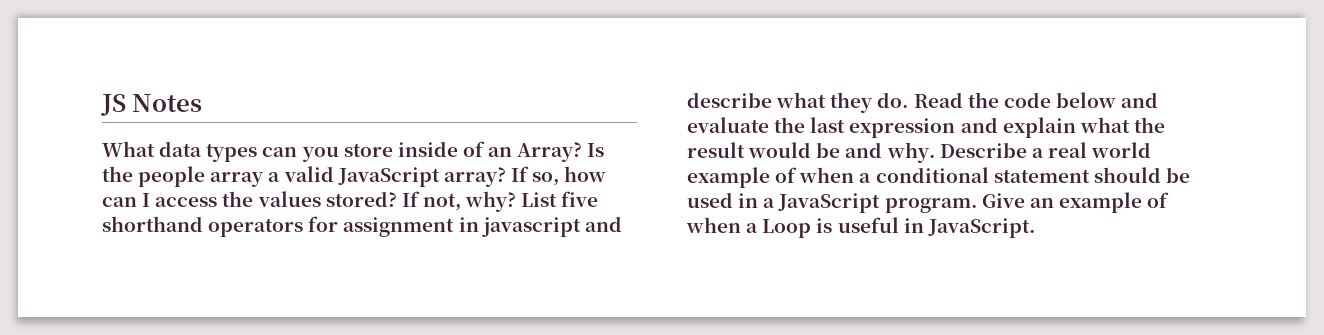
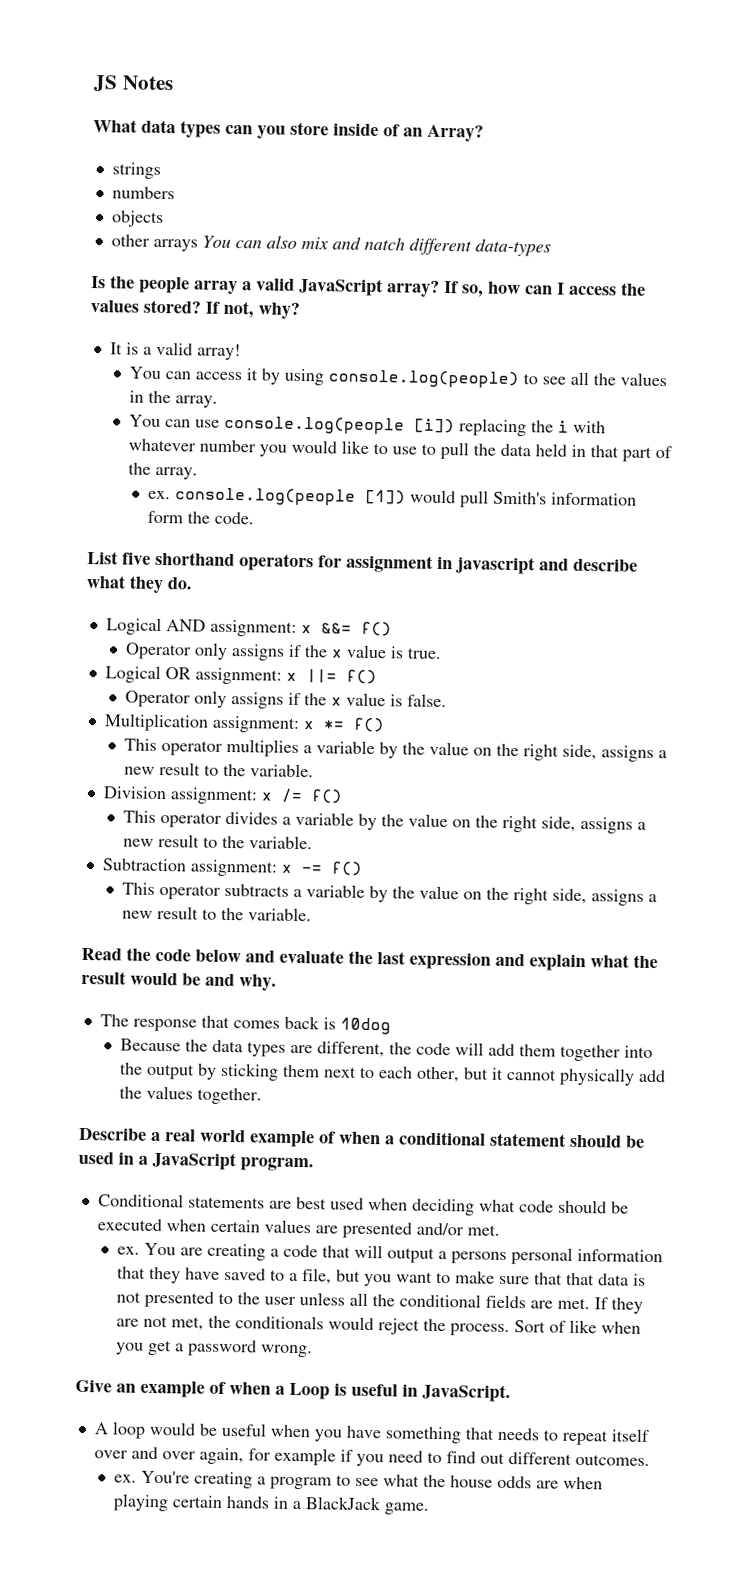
- What data types can you store inside of an Array? Is the people array a valid JavaScript array?
+ What data types can you store inside of an Array?
+ strings
+ numbers
+ objects
+ other arrays You can also mix and natch different data-types
+ Is the people array a valid JavaScript array?
- If not, why? List five shorthand operators for assignment in javascript and describe what they do. Read the code below and evaluate the last expression and explain what the result would be and why. Describe a real world example of when a conditional statement should be used in a JavaScript program. Give an example of when a Loop is useful in JavaScript.
+ If not, why?
+ It is a valid array!
+ You can access it by using console.log(people) to see all the values in the array.
+ You can use console.log(people [i]) replacing the i with whatever number you would like to use to pull the data held in that part of the array.
+ ex. console.log(people [1]) would pull Smith's information form the code.
+ List five shorthand operators for assignment in javascript and describe what they do.
+ Logical AND assignment: x &&= f()
+ Operator only assigns if the x value is true.
+ Logical OR assignment: x ||= f()
+ Operator only assigns if the x value is false.
+ Multiplication assignment: x *= f()
+ This operator multiplies a variable by the value on the right side, assigns a new result to the variable.
+ Division assignment: x /= f()
+ This operator divides a variable by the value on the right side, assigns a new result to the variable.
+ Subtraction assignment: x -= f()
+ This operator subtracts a variable by the value on the right side, assigns a new result to the variable.
+ Read the code below and evaluate the last expression and explain what the result would be and why.
+ The response that comes back is 10dog
+ Because the data types are different, the code will add them together into the output by sticking them next to each other, but it cannot physically add the values together.
+ Describe a real world example of when a conditional statement should be used in a JavaScript program.
+ Conditional statements are best used when deciding what code should be executed when certain values are presented and/or met.
+ ex. You are creating a code that will output a persons personal information that they have saved to a file, but you want to make sure that that data is not presented to the user unless all the conditional fields are met. If they are not met, the conditionals would reject the process. Sort of like when you get a password wrong.
+ Give an example of when a Loop is useful in JavaScript.
+ A loop would be useful when you have something that needs to repeat itself over and over again, for example if you need to find out different outcomes.
+ ex. You're creating a program to see what the house odds are when playing certain hands in a BlackJack game.

